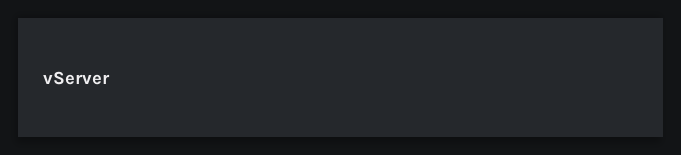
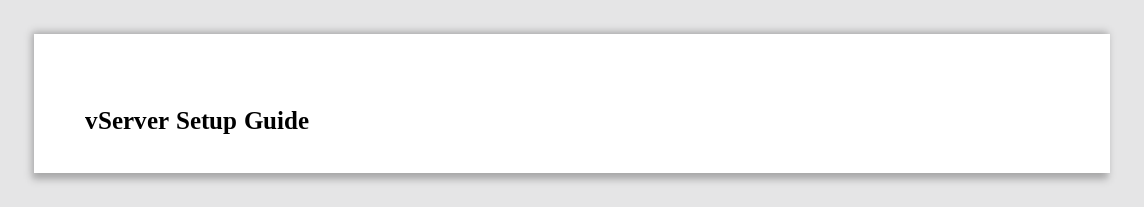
- vServer
+ vServer Setup Guide

